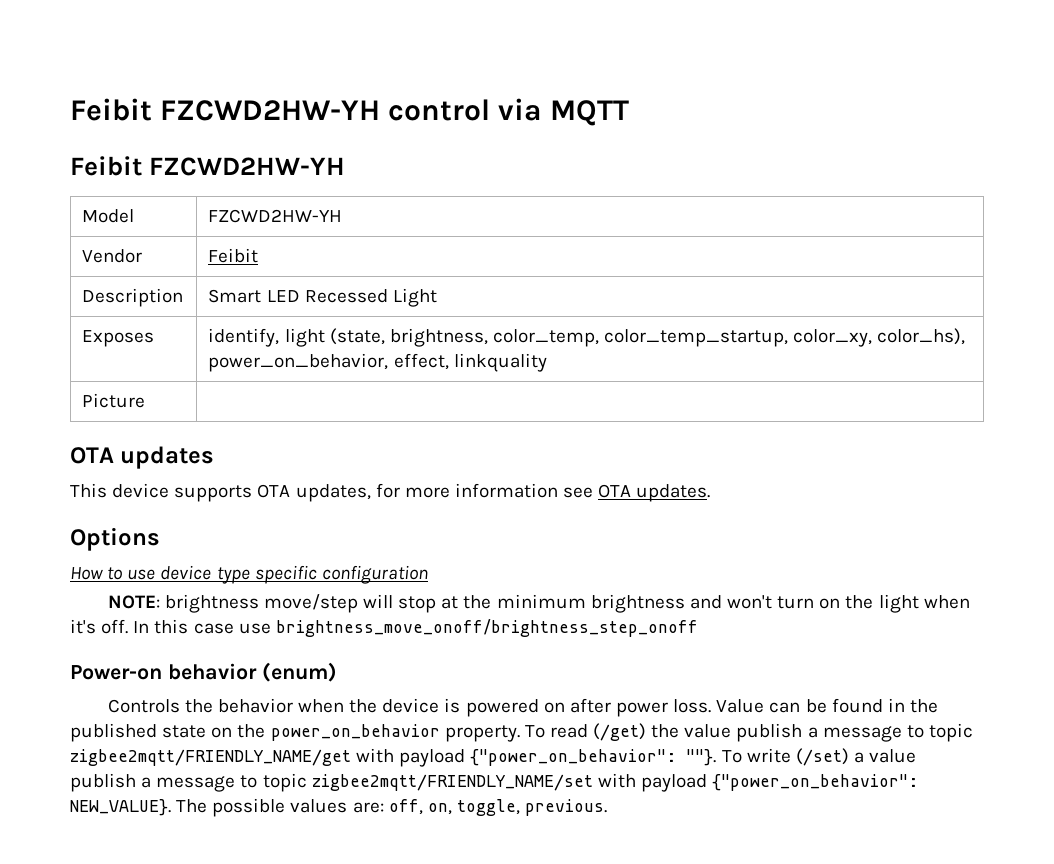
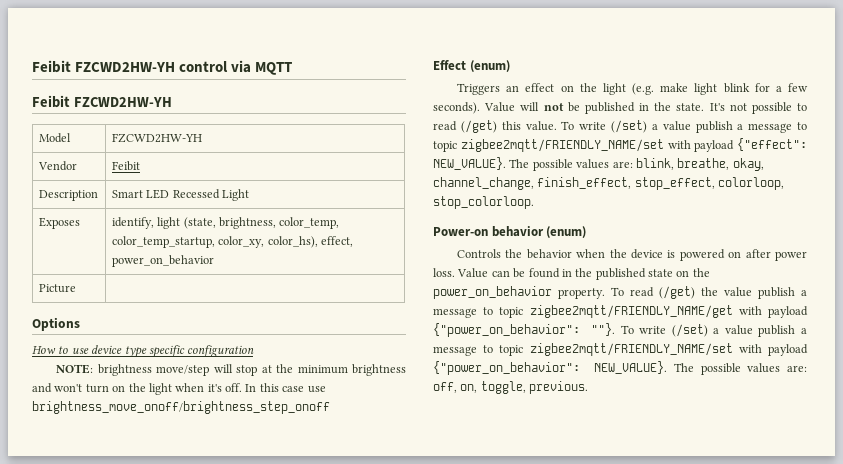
- Exposes | identify, light (state, brightness, color_temp, color_temp_startup, color_xy, color_hs), power_on_behavior, effect, linkquality
+ Exposes | identify, light (state, brightness, color_temp, color_temp_startup, color_xy, color_hs), effect, power_on_behavior
  Picture |
- OTA updates
- This device supports OTA updates, for more information see OTA updates.
+ Effect (enum)
+ Triggers an effect on the light (e.g. make light blink for a few seconds). Value will not be published in the state. It's not possible to read (/get) this value. To write (/set) a value publish a message to topic zigbee2mqtt/FRIENDLY_NAME/set with payload {"effect": NEW_VALUE}. The possible values are: blink, breathe, okay, channel_change, finish_effect, stop_effect, colorloop, stop_colorloop.

